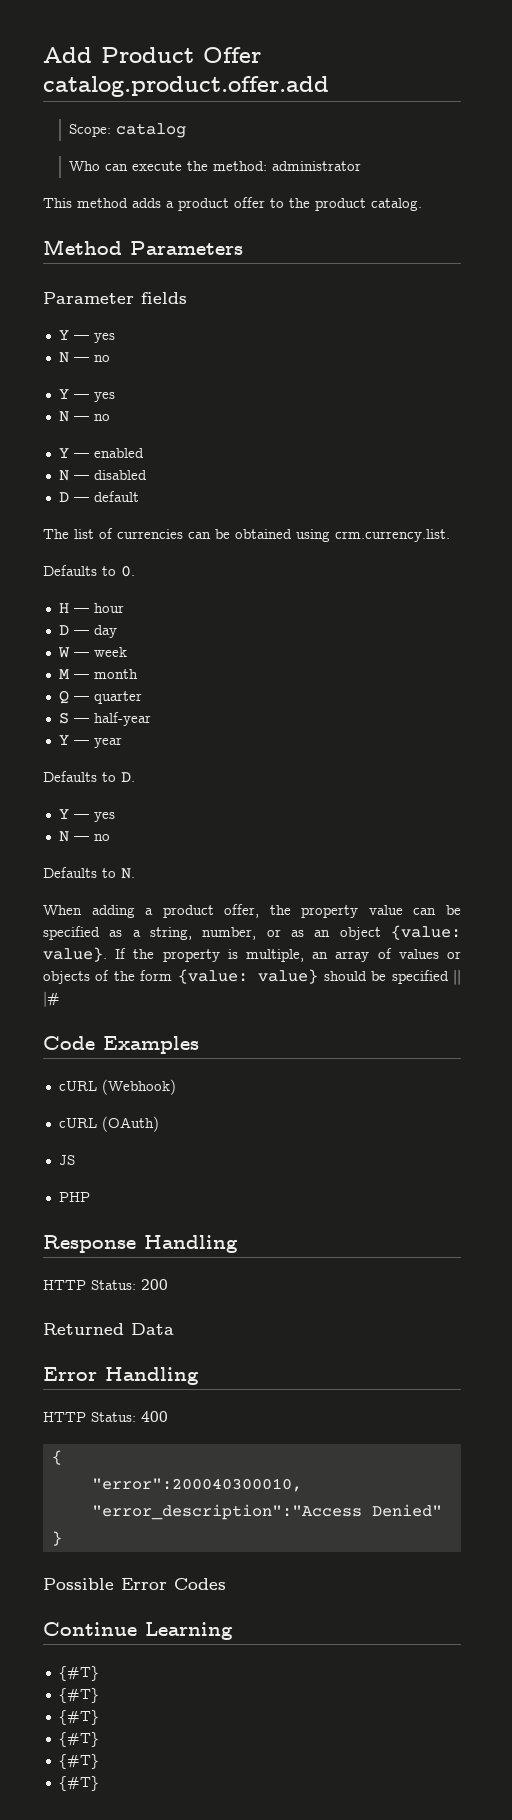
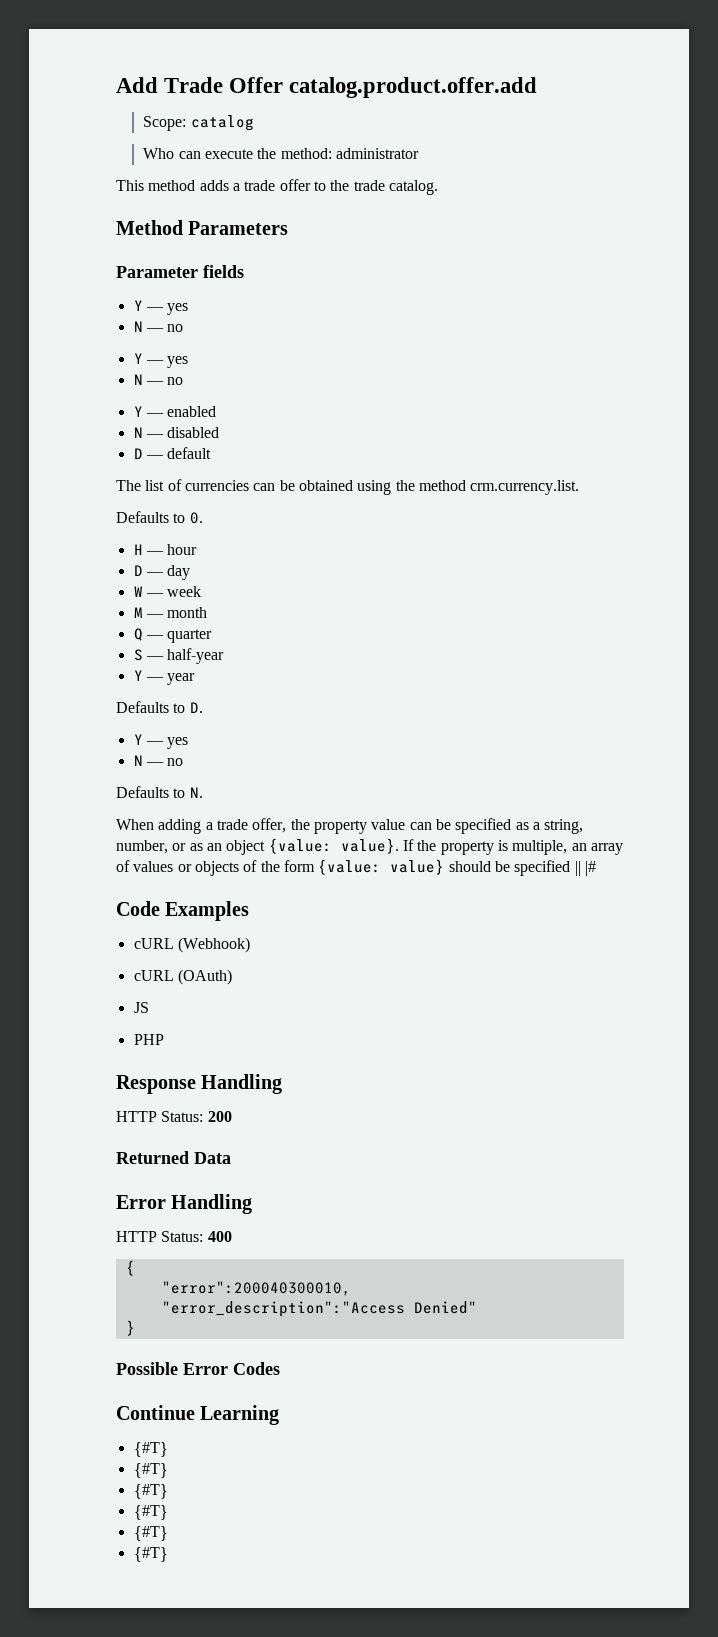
- Add Product Offer catalog.product.offer.add
+ Add Trade Offer catalog.product.offer.add
- This method adds a product offer to the product catalog.
+ This method adds a trade offer to the trade catalog.
- The list of currencies can be obtained using crm.currency.list.
+ The list of currencies can be obtained using the method crm.currency.list.
- When adding a product offer, the property value can be specified as a string, number, or as an object {value: value}.
+ When adding a trade offer, the property value can be specified as a string, number, or as an object {value: value}.

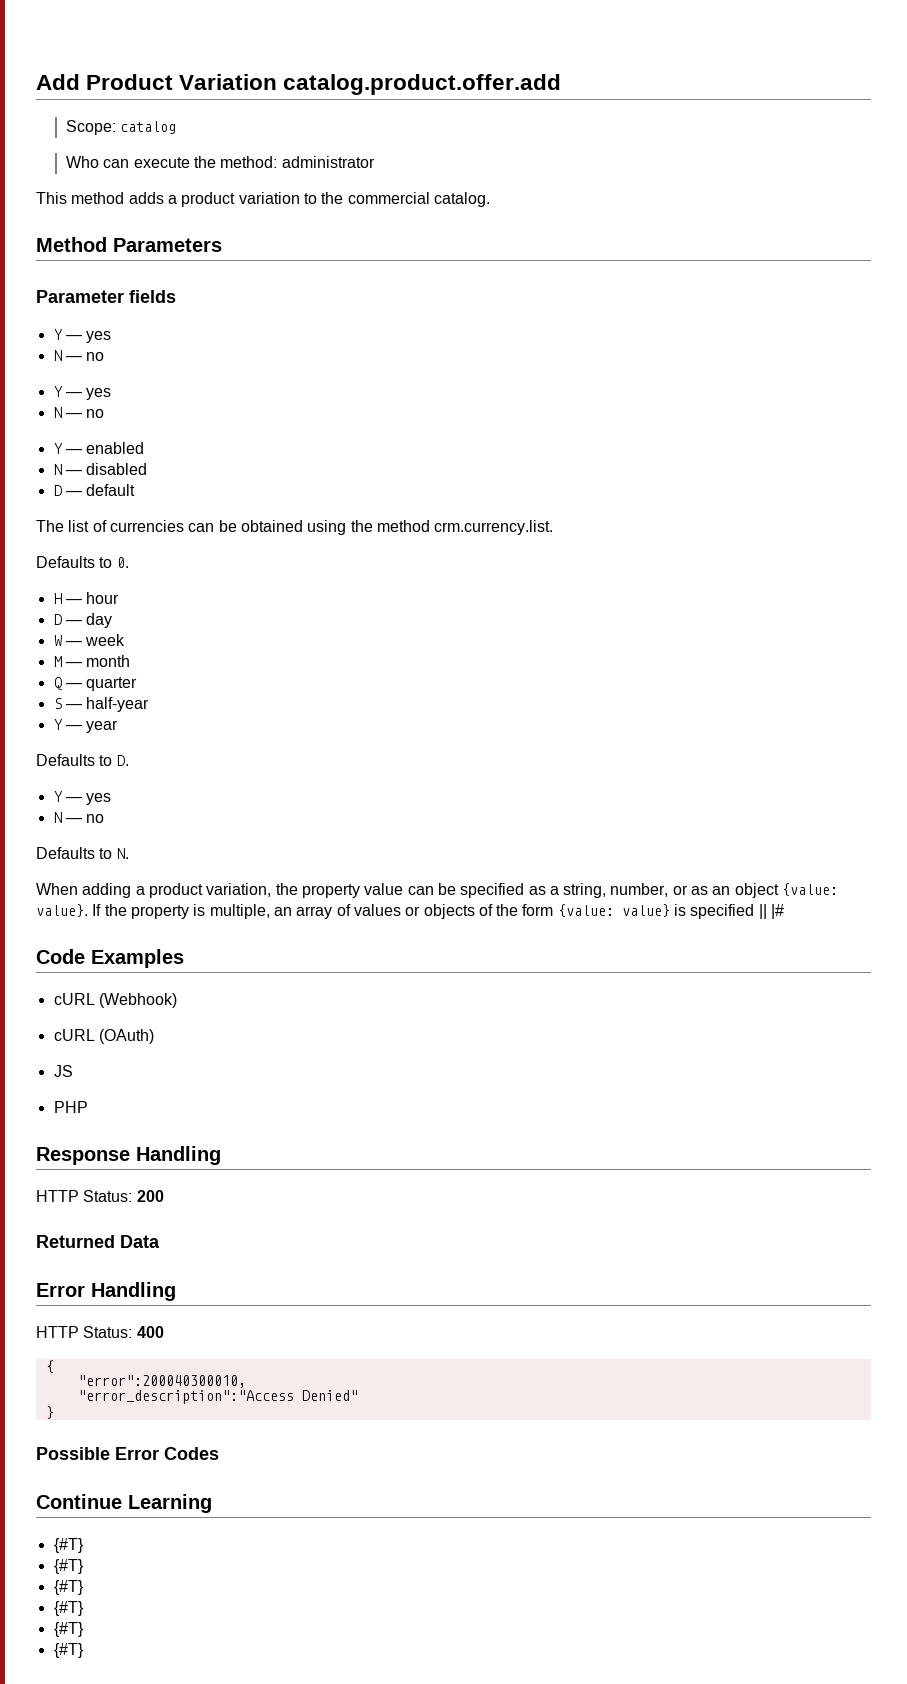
- Add Trade Offer catalog.product.offer.add
+ Add Product Variation catalog.product.offer.add
- This method adds a trade offer to the trade catalog.
+ This method adds a product variation to the commercial catalog.
- When adding a trade offer, the property value can be specified as a string, number, or as an object {value: value}.
+ When adding a product variation, the property value can be specified as a string, number, or as an object {value: value}.
- If the property is multiple, an array of values or objects of the form {value: value} should be specified || |#
+ If the property is multiple, an array of values or objects of the form {value: value} is specified || |#

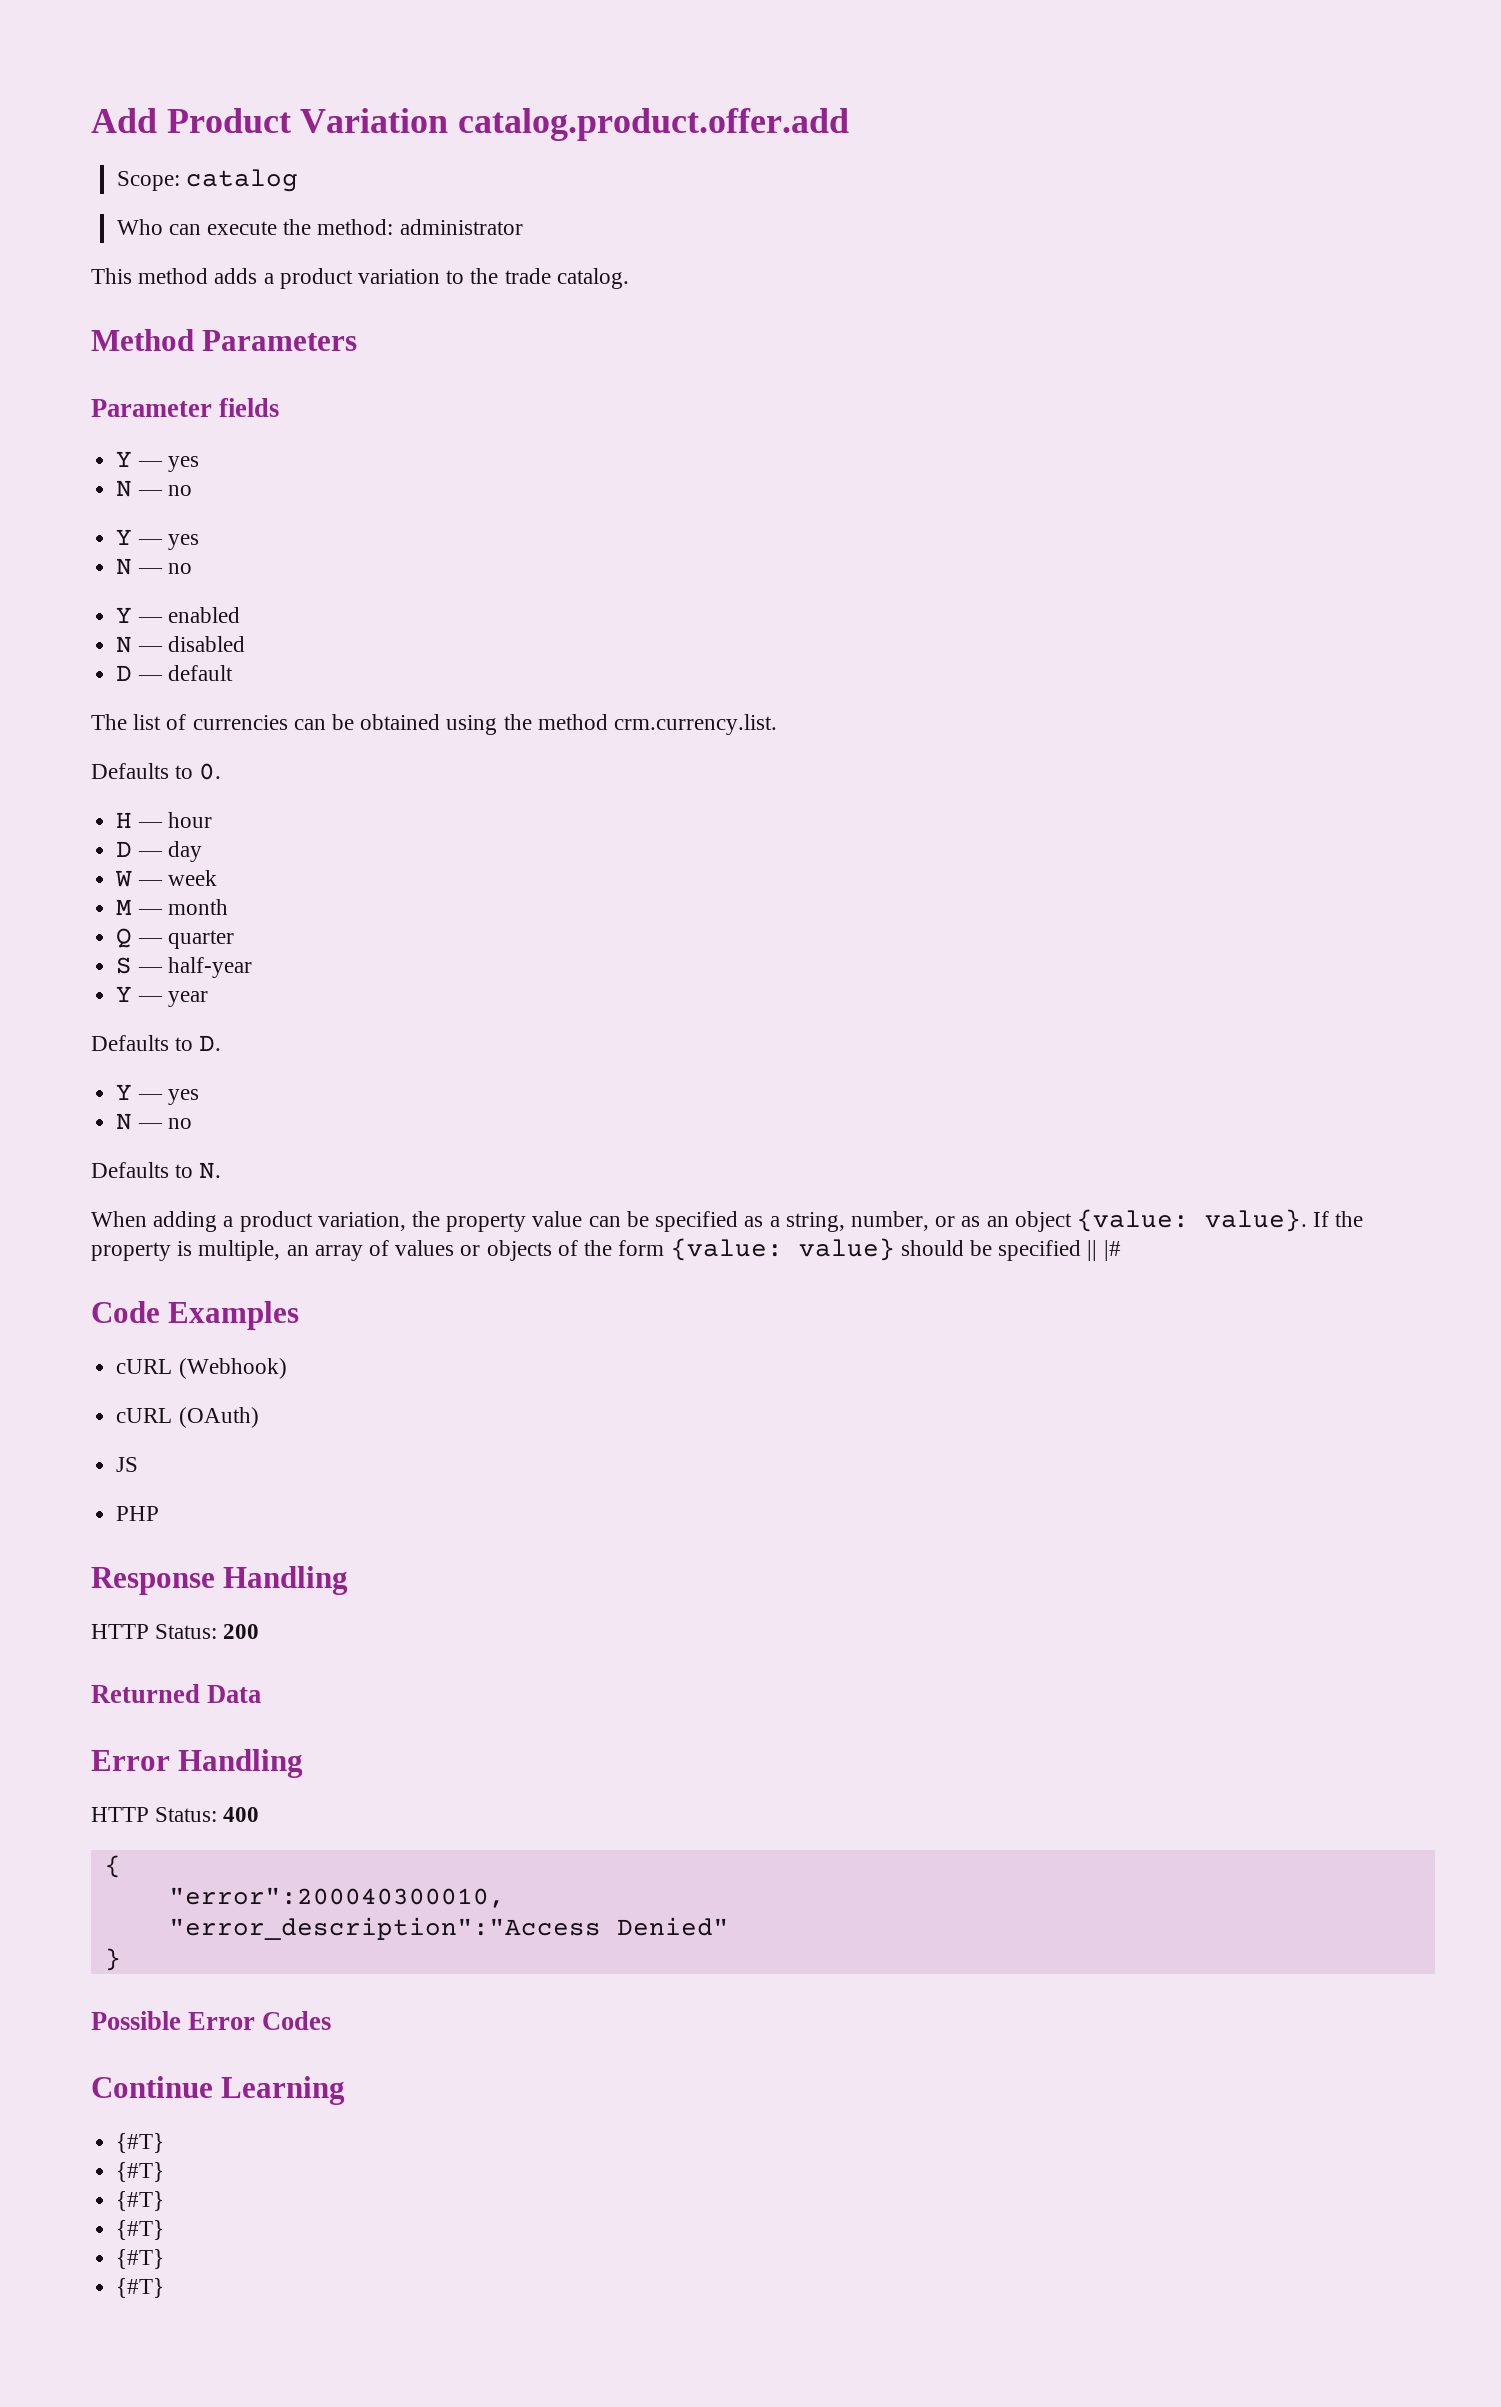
- This method adds a product variation to the commercial catalog.
+ This method adds a product variation to the trade catalog.
- If the property is multiple, an array of values or objects of the form {value: value} is specified || |#
+ If the property is multiple, an array of values or objects of the form {value: value} should be specified || |#

